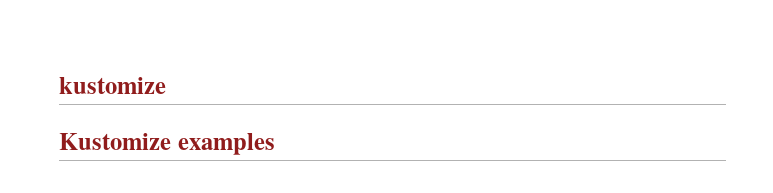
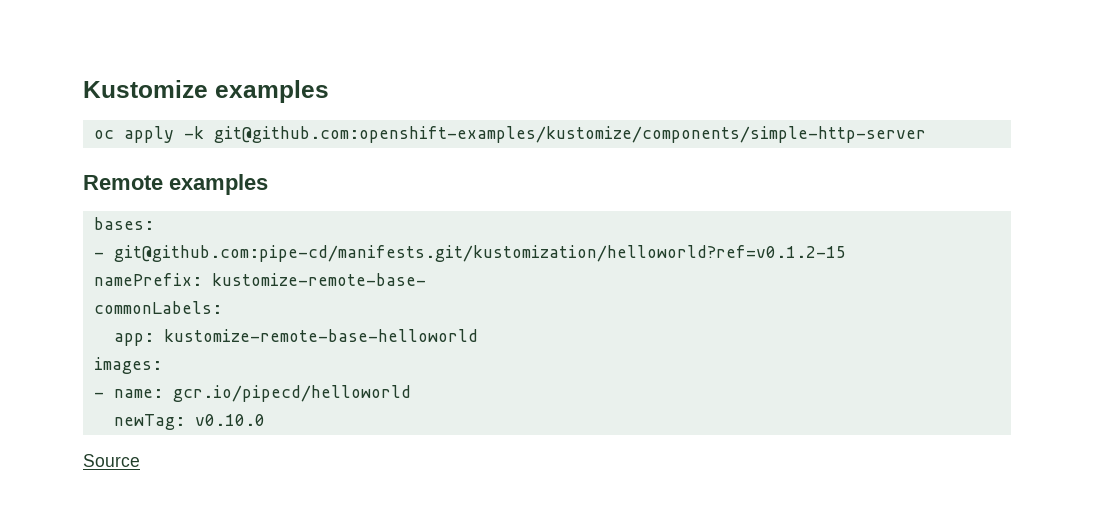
- kustomize
+ oc apply -k git@github.com:openshift-examples/kustomize/components/simple-http-server
+ Remote examples
+ bases:
+ - git@github.com:pipe-cd/manifests.git/kustomization/helloworld?ref=v0.1.2-15
+ namePrefix: kustomize-remote-base-
+ commonLabels:
+ app: kustomize-remote-base-helloworld
+ images:
+ - name: gcr.io/pipecd/helloworld
+ newTag: v0.10.0
+ Source

